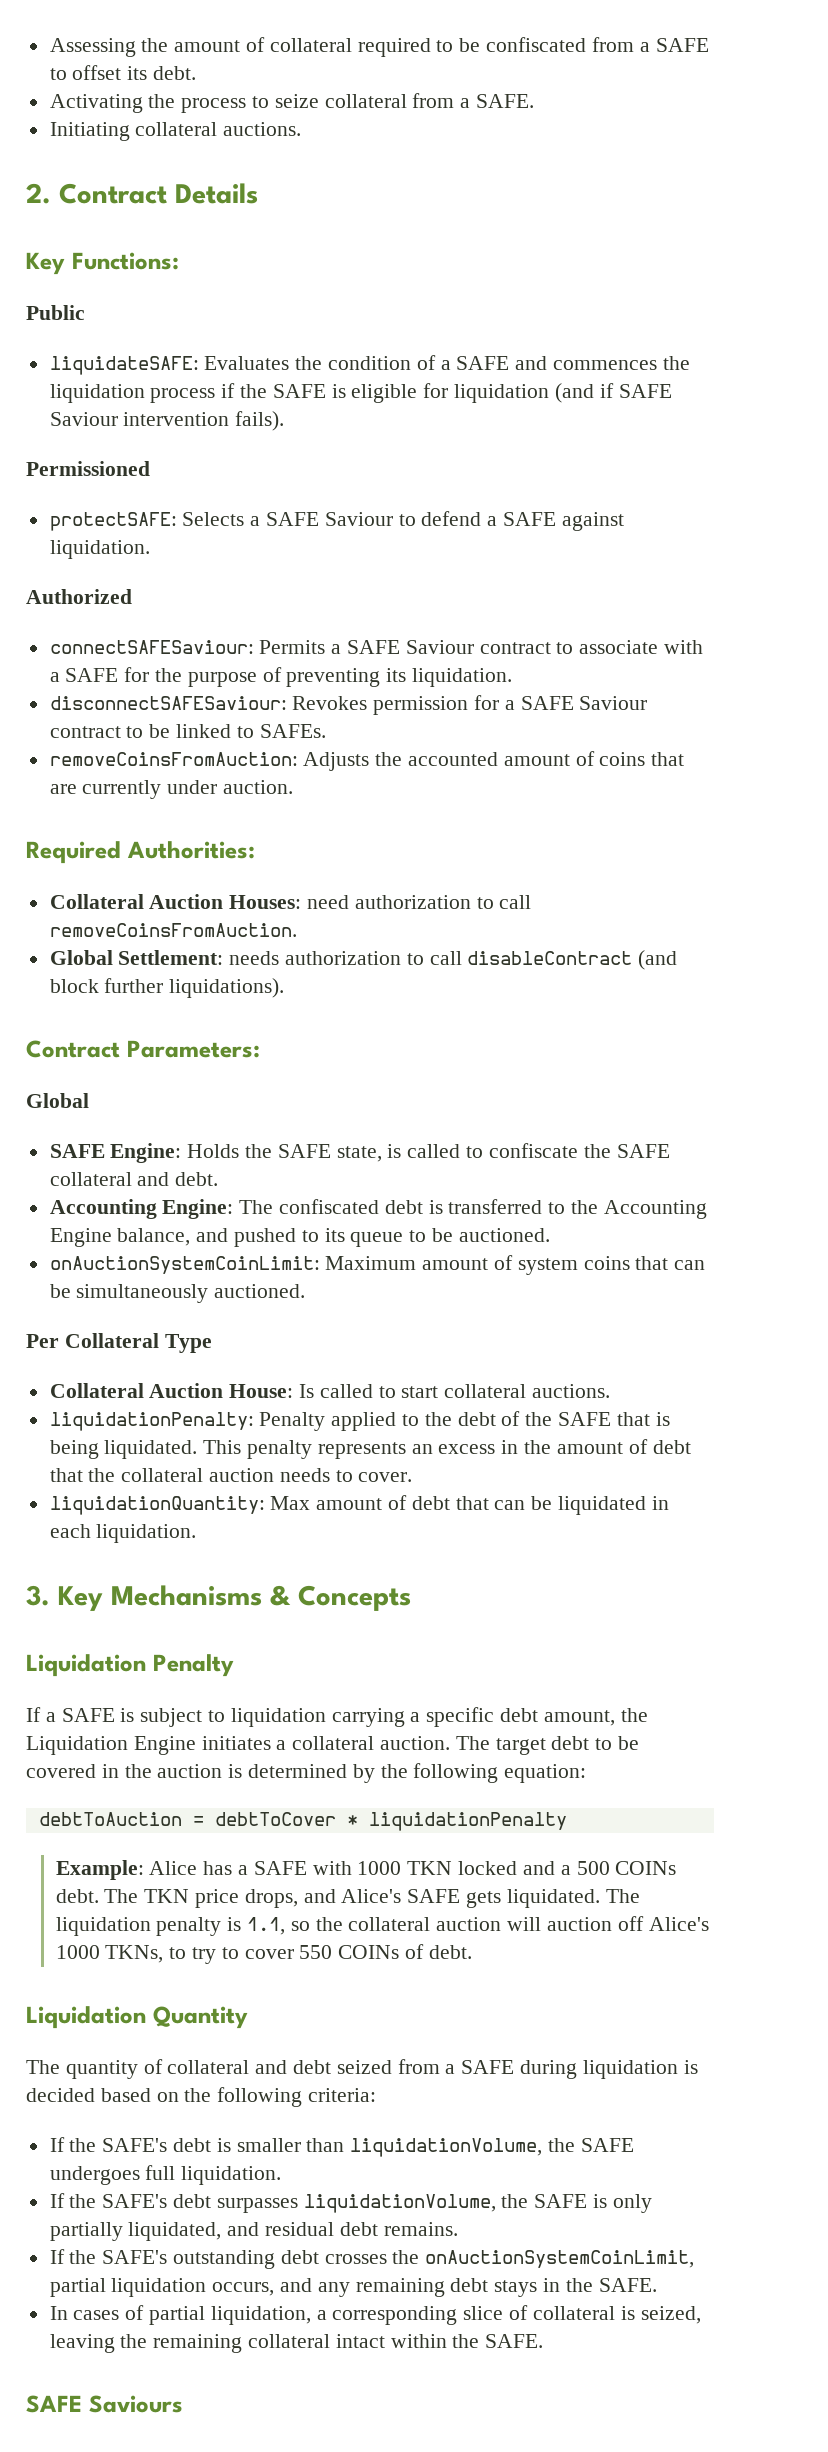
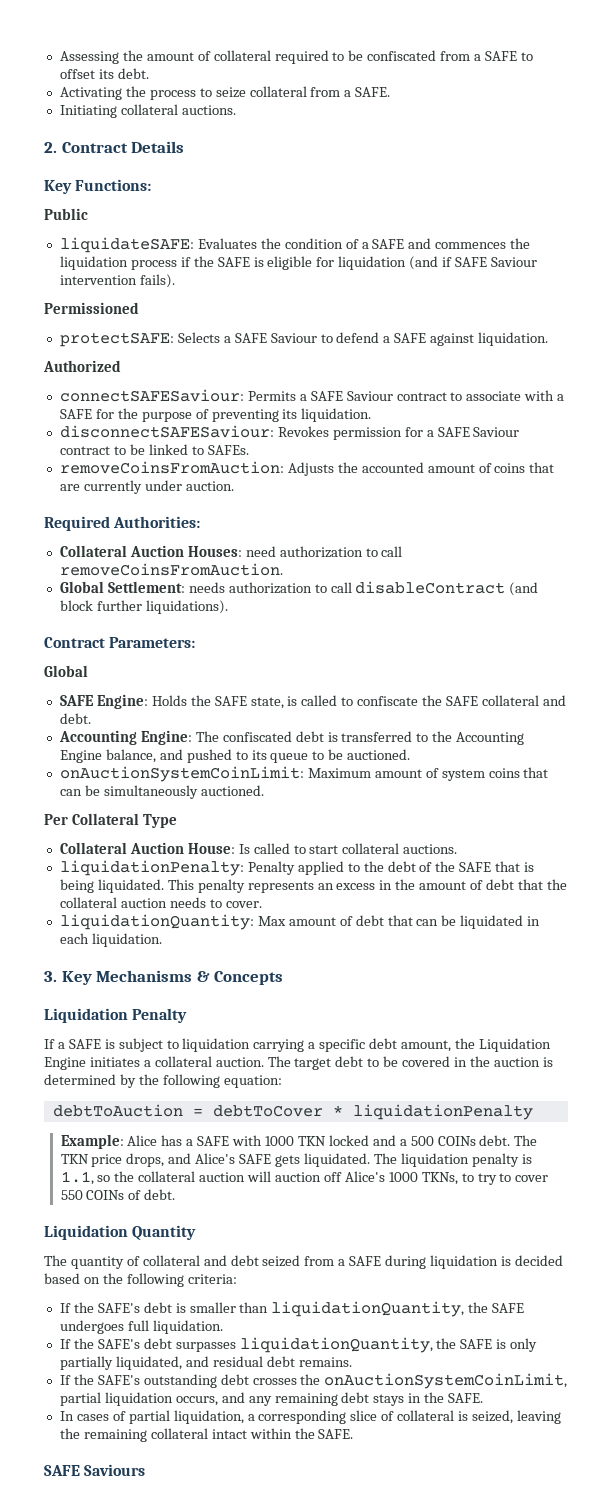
- If the SAFE's debt is smaller than liquidationVolume, the SAFE undergoes full liquidation.
+ If the SAFE's debt is smaller than liquidationQuantity, the SAFE undergoes full liquidation.
- If the SAFE's debt surpasses liquidationVolume, the SAFE is only partially liquidated, and residual debt remains.
+ If the SAFE's debt surpasses liquidationQuantity, the SAFE is only partially liquidated, and residual debt remains.

